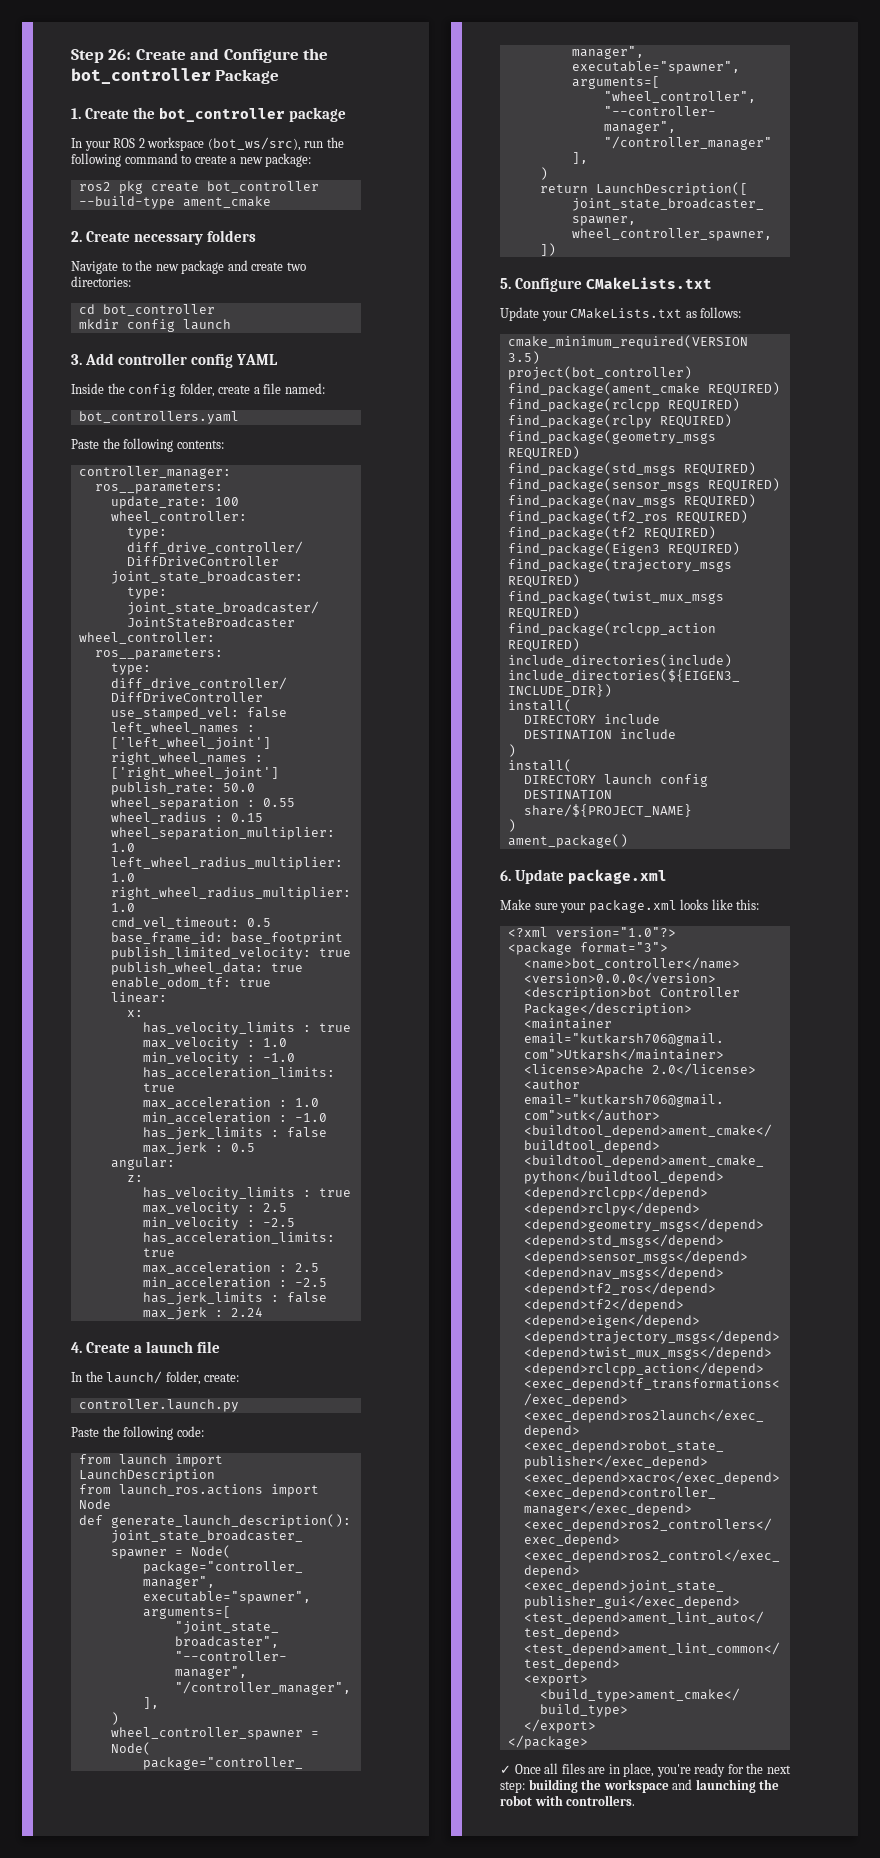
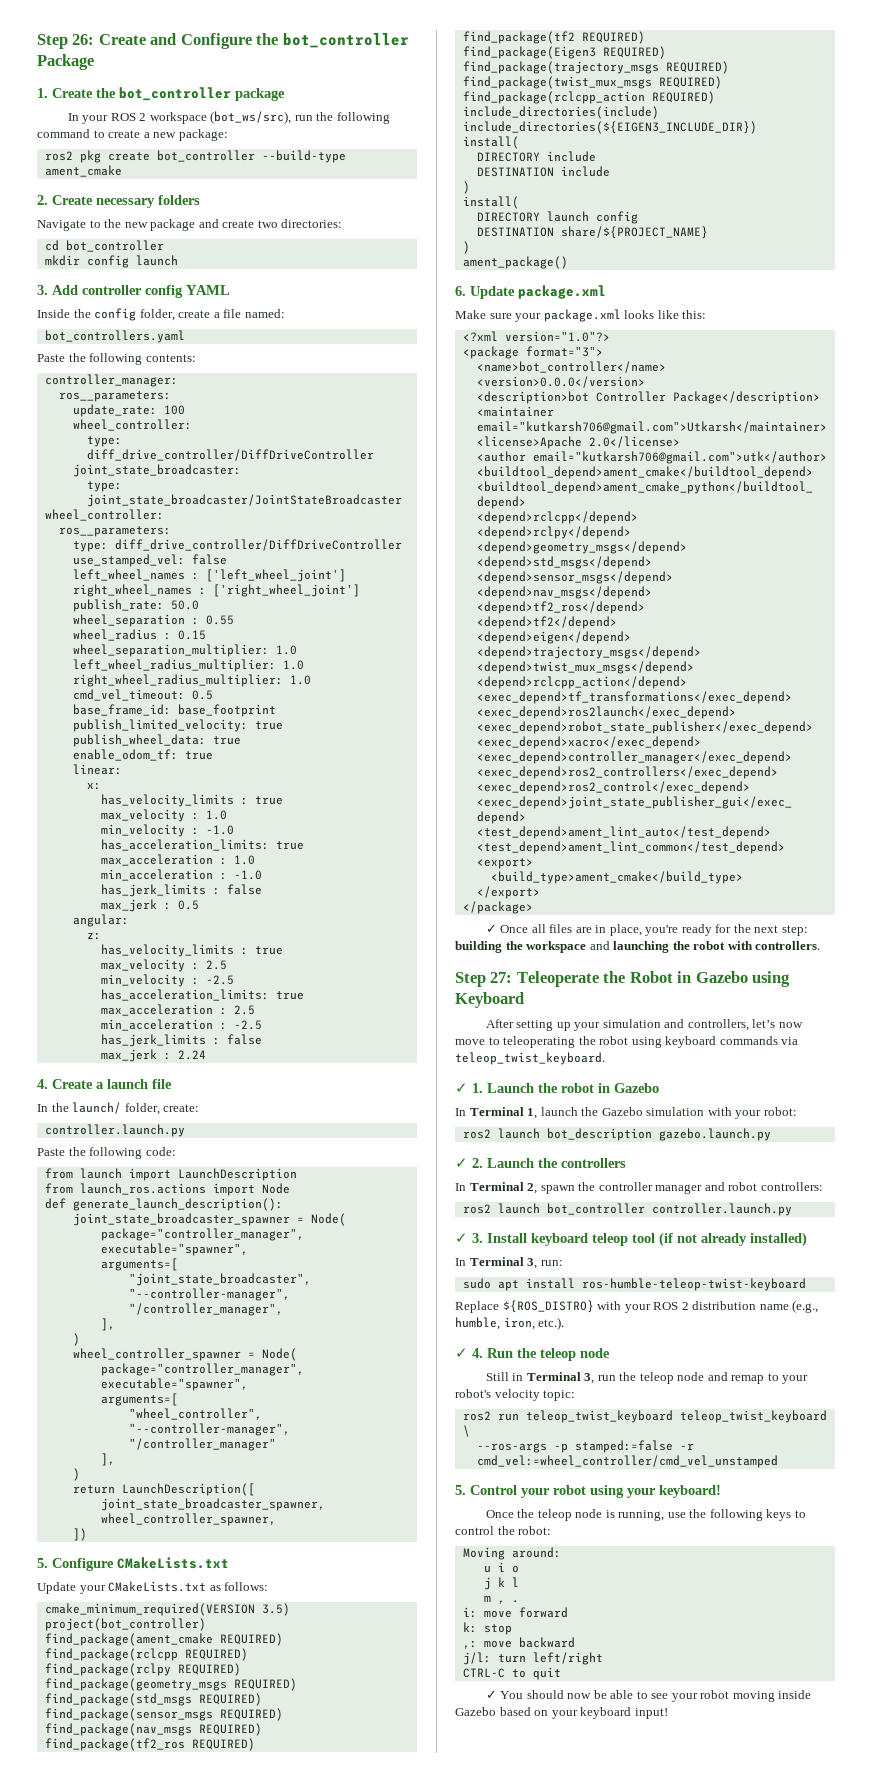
+ Step 27: Teleoperate the Robot in Gazebo using Keyboard
+ After setting up your simulation and controllers, let’s now move to teleoperating the robot using keyboard commands via teleop_twist_keyboard.
+ ✓ 1. Launch the robot in Gazebo
+ In Terminal 1, launch the Gazebo simulation with your robot:
+ ros2 launch bot_description gazebo.launch.py
+ ✓ 2. Launch the controllers
+ In Terminal 2, spawn the controller manager and robot controllers:
+ ros2 launch bot_controller controller.launch.py
+ ✓ 3. Install keyboard teleop tool (if not already installed)
+ In Terminal 3, run:
+ sudo apt install ros-humble-teleop-twist-keyboard
+ Replace ${ROS_DISTRO} with your ROS 2 distribution name (e.g., humble, iron, etc.).
+ ✓ 4. Run the teleop node
+ Still in Terminal 3, run the teleop node and remap to your robot's velocity topic:
+ ros2 run teleop_twist_keyboard teleop_twist_keyboard \
+ --ros-args -p stamped:=false -r cmd_vel:=wheel_controller/cmd_vel_unstamped
+ 5. Control your robot using your keyboard!
+ Once the teleop node is running, use the following keys to control the robot:
+ Moving around:
+ u i o
+ j k l
+ m , .
+ i: move forward
+ k: stop
+ ,: move backward
+ j/l: turn left/right
+ CTRL-C to quit
+ ✓ You should now be able to see your robot moving inside Gazebo based on your keyboard input!

